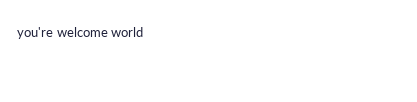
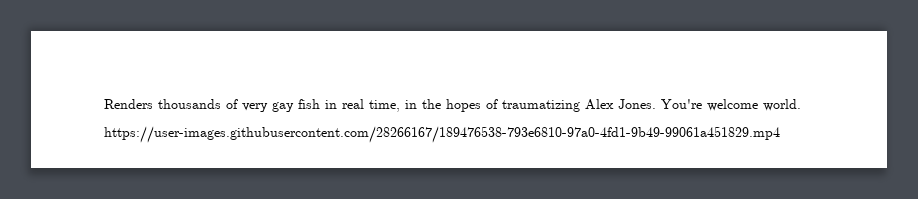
- you're welcome world
+ Renders thousands of very gay fish in real time, in the hopes of traumatizing Alex Jones. You're welcome world.
+ https://user-images.githubusercontent.com/28266167/189476538-793e6810-97a0-4fd1-9b49-99061a451829.mp4

